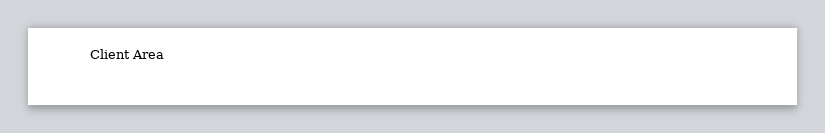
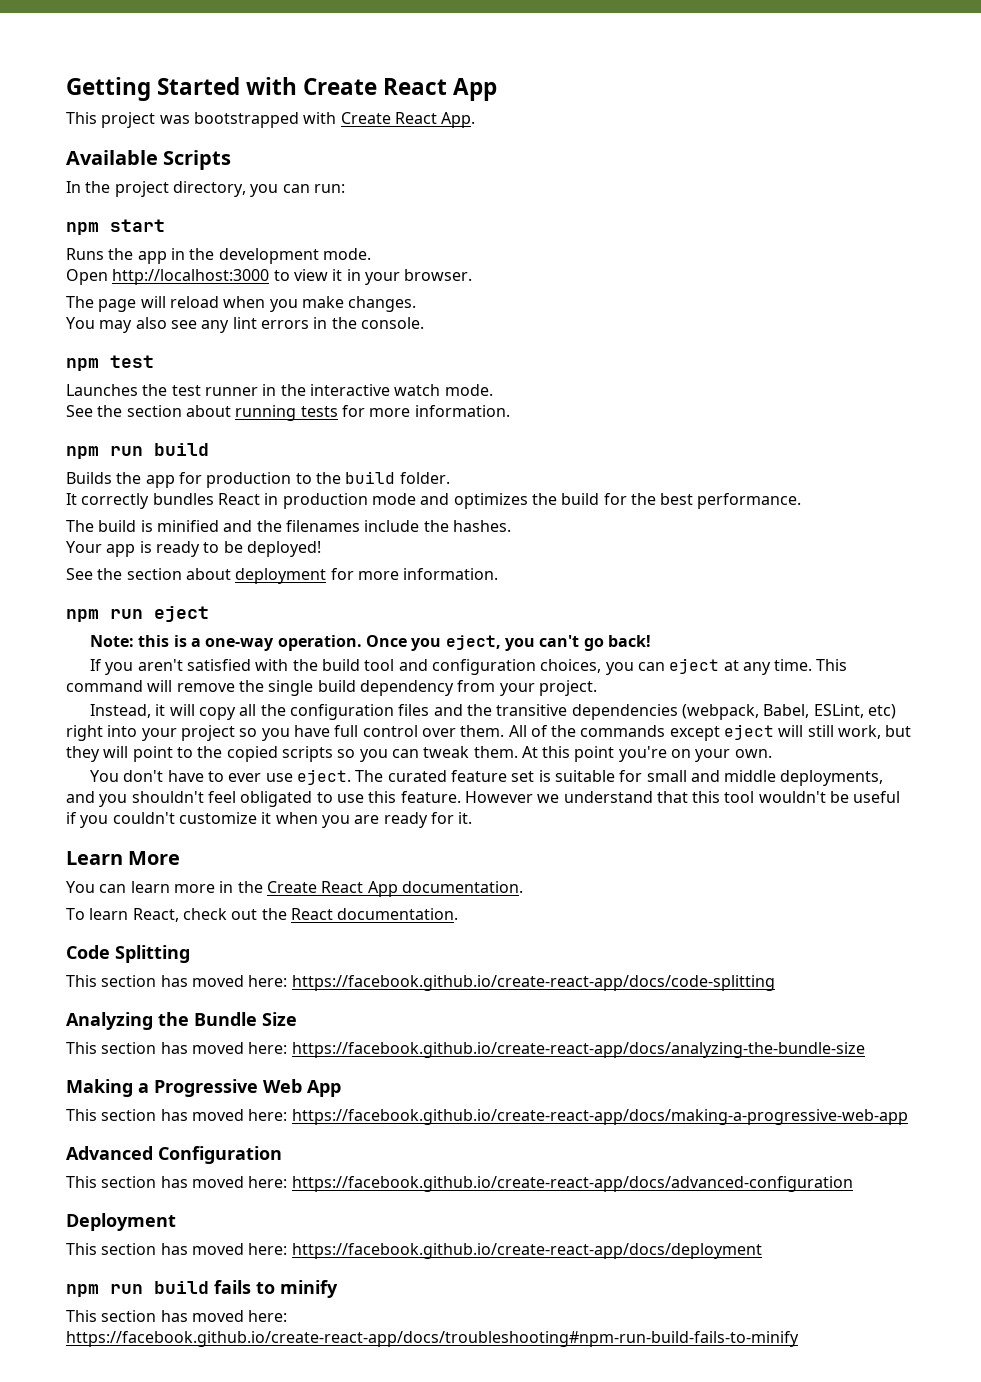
- Client Area
+ Getting Started with Create React App
+ This project was bootstrapped with Create React App.
+ Available Scripts
+ In the project directory, you can run:
+ npm start
+ Runs the app in the development mode.
+ Open http://localhost:3000 to view it in your browser.
+ The page will reload when you make changes.
+ You may also see any lint errors in the console.
+ npm test
+ Launches the test runner in the interactive watch mode.
+ See the section about running tests for more information.
+ npm run build
+ Builds the app for production to the build folder.
+ It correctly bundles React in production mode and optimizes the build for the best performance.
+ The build is minified and the filenames include the hashes.
+ Your app is ready to be deployed!
+ See the section about deployment for more information.
+ npm run eject
+ Note: this is a one-way operation. Once you eject, you can't go back!
+ If you aren't satisfied with the build tool and configuration choices, you can eject at any time. This command will remove the single build dependency from your project.
+ Instead, it will copy all the configuration files and the transitive dependencies (webpack, Babel, ESLint, etc) right into your project so you have full control over them. All of the commands except eject will still work, but they will point to the copied scripts so you can tweak them. At this point you're on your own.
+ You don't have to ever use eject. The curated feature set is suitable for small and middle deployments, and you shouldn't feel obligated to use this feature. However we understand that this tool wouldn't be useful if you couldn't customize it when you are ready for it.
+ Learn More
+ You can learn more in the Create React App documentation.
+ To learn React, check out the React documentation.
+ Code Splitting
+ This section has moved here: https://facebook.github.io/create-react-app/docs/code-splitting
+ Analyzing the Bundle Size
+ This section has moved here: https://facebook.github.io/create-react-app/docs/analyzing-the-bundle-size
+ Making a Progressive Web App
+ This section has moved here: https://facebook.github.io/create-react-app/docs/making-a-progressive-web-app
+ Advanced Configuration
+ This section has moved here: https://facebook.github.io/create-react-app/docs/advanced-configuration
+ Deployment
+ This section has moved here: https://facebook.github.io/create-react-app/docs/deployment
+ npm run build fails to minify
+ This section has moved here: https://facebook.github.io/create-react-app/docs/troubleshooting#npm-run-build-fails-to-minify

